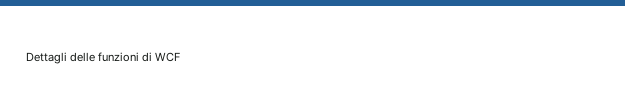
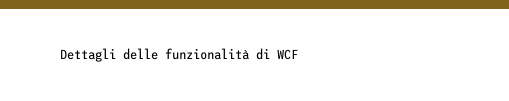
- Dettagli delle funzioni di WCF
+ Dettagli delle funzionalità di WCF

